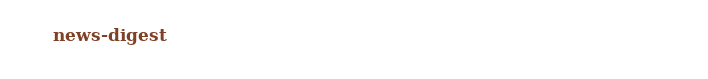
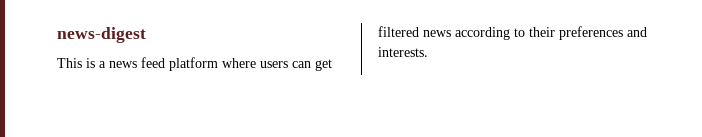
+ This is a news feed platform where users can get filtered news according to their preferences and interests.

